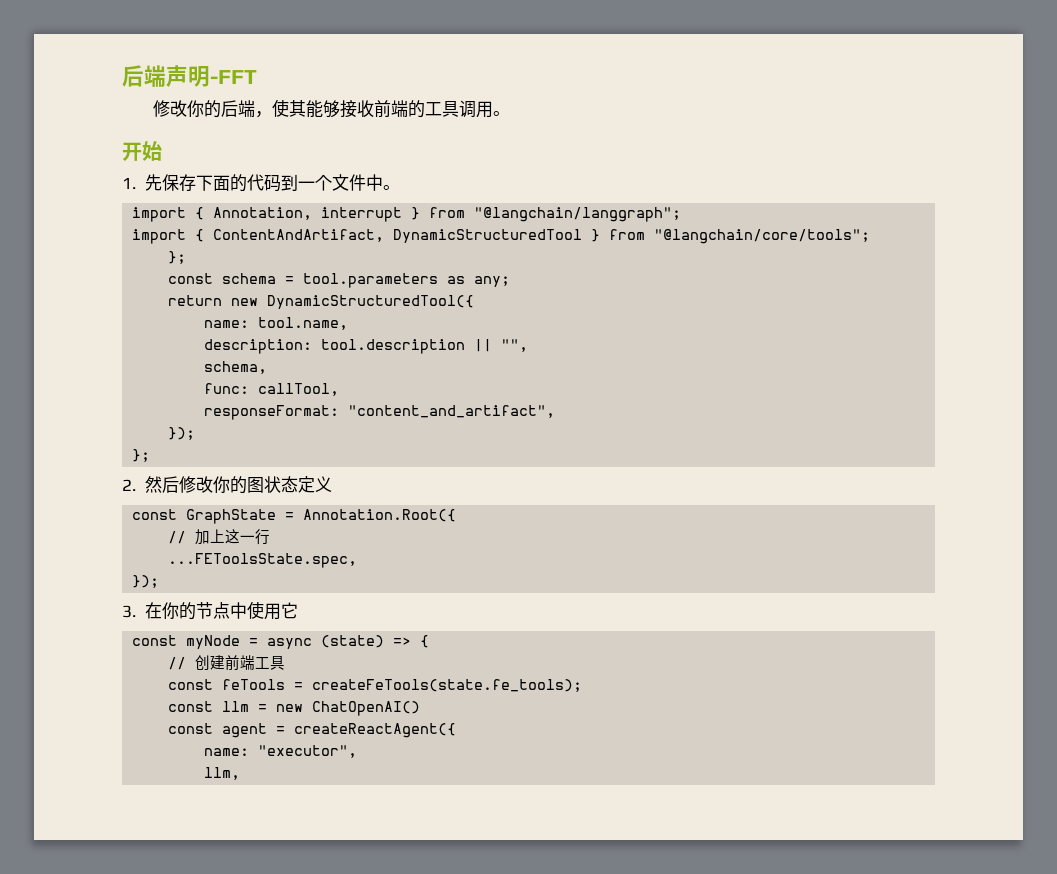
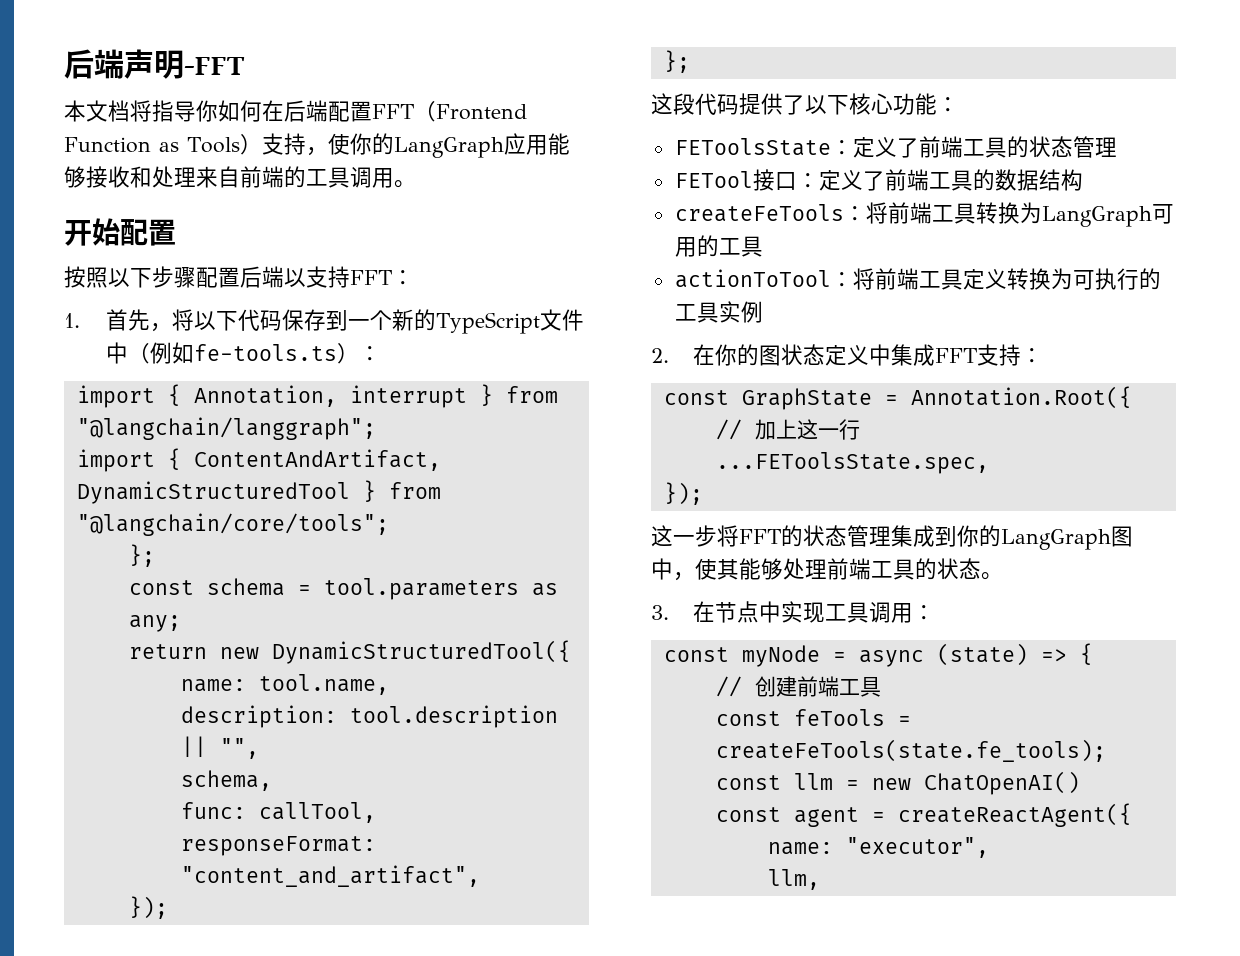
- 修改你的后端，使其能够接收前端的工具调用。
+ 本文档将指导你如何在后端配置FFT（Frontend Function as Tools）支持，使你的LangGraph应用能够接收和处理来自前端的工具调用。
- 开始
- 1.先保存下面的代码到一个文件中。
+ 开始配置
+ 按照以下步骤配置后端以支持FFT：
+ 1.首先，将以下代码保存到一个新的TypeScript文件中（例如fe-tools.ts）：
+ 这段代码提供了以下核心功能：
+ FEToolsState：定义了前端工具的状态管理
+ FETool接口：定义了前端工具的数据结构
+ createFeTools：将前端工具转换为LangGraph可用的工具
+ actionToTool：将前端工具定义转换为可执行的工具实例
- 2.然后修改你的图状态定义
+ 2.在你的图状态定义中集成FFT支持：
- 3.在你的节点中使用它
+ 这一步将FFT的状态管理集成到你的LangGraph图中，使其能够处理前端工具的状态。
+ 3.在节点中实现工具调用：

